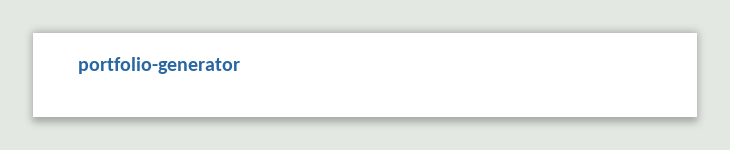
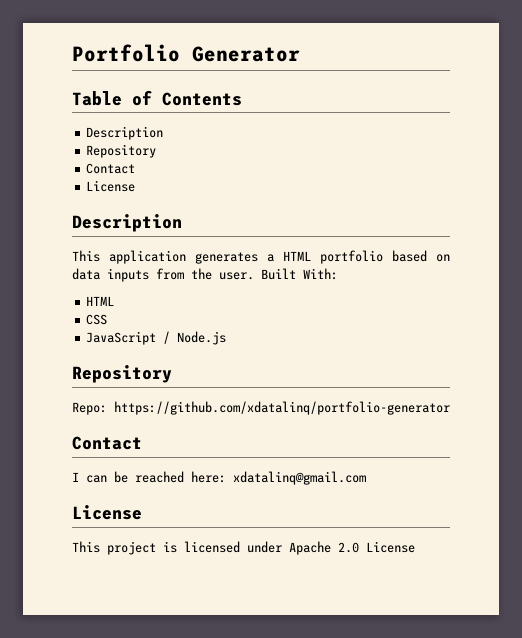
- portfolio-generator
+ Portfolio Generator
+ Table of Contents
+ Description
+ Repository
+ Contact
+ License
+ Description
+ This application generates a HTML portfolio based on data inputs from the user. Built With:
+ HTML
+ CSS
+ JavaScript / Node.js
+ Repository
+ Repo: https://github.com/xdatalinq/portfolio-generator
+ Contact
+ I can be reached here: xdatalinq@gmail.com
+ License
+ This project is licensed under Apache 2.0 License

